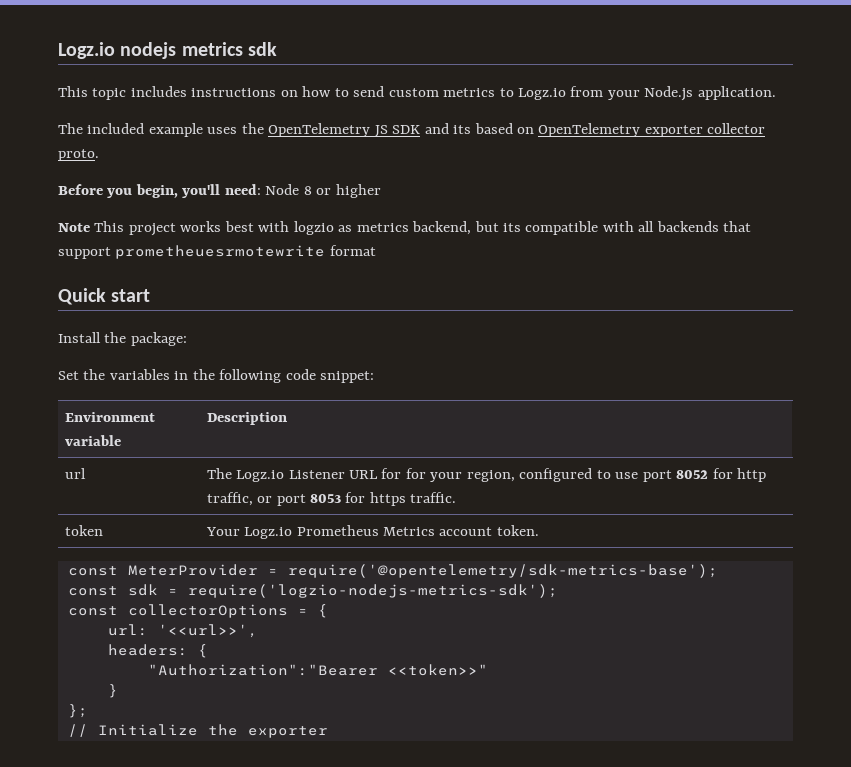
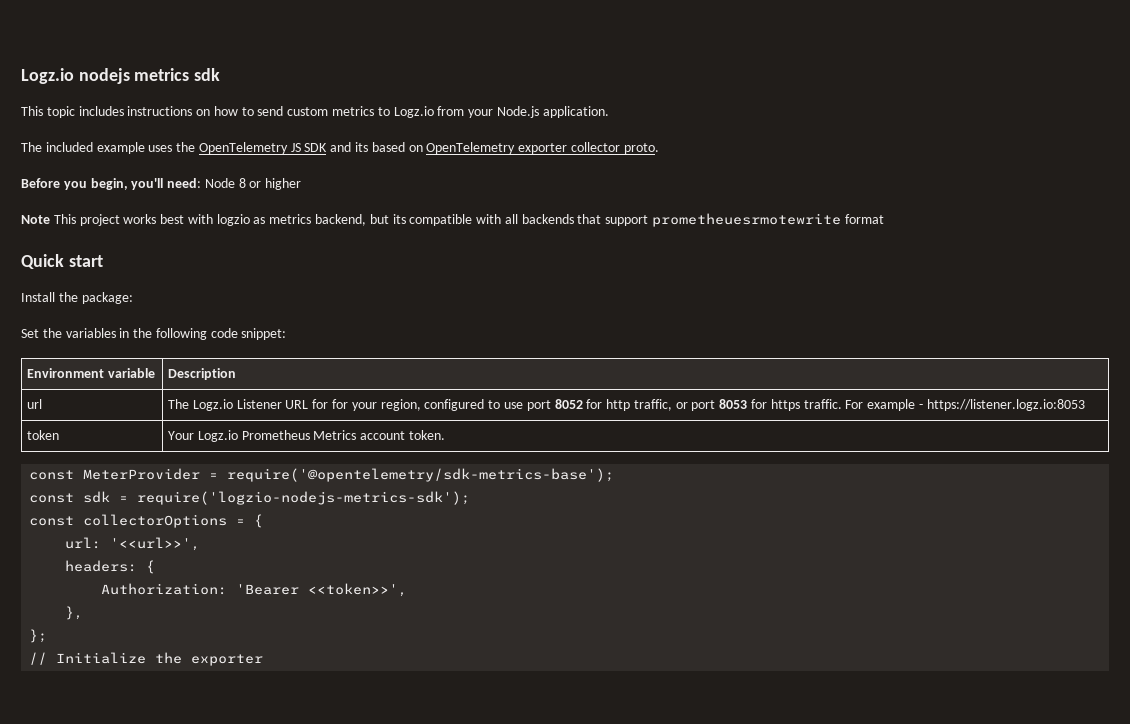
- url | The Logz.io Listener URL for for your region, configured to use port 8052 for http traffic, or port 8053 for https traffic.
+ url | The Logz.io Listener URL for for your region, configured to use port 8052 for http traffic, or port 8053 for https traffic. For example - https://listener.logz.io:8053
- "Authorization":"Bearer <<token>>"
- }
+ Authorization: 'Bearer <<token>>',
+ },

